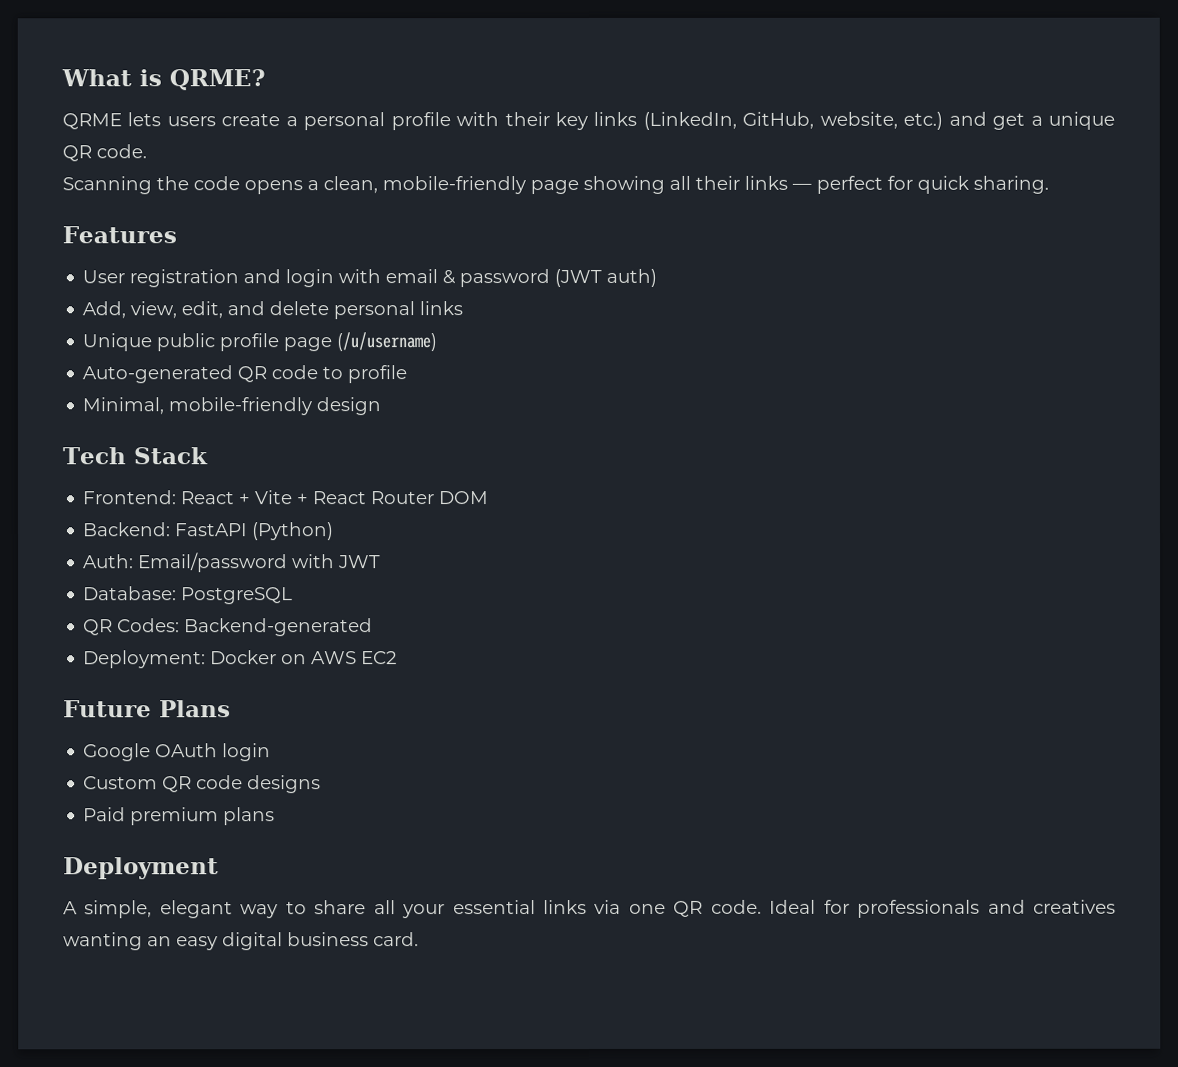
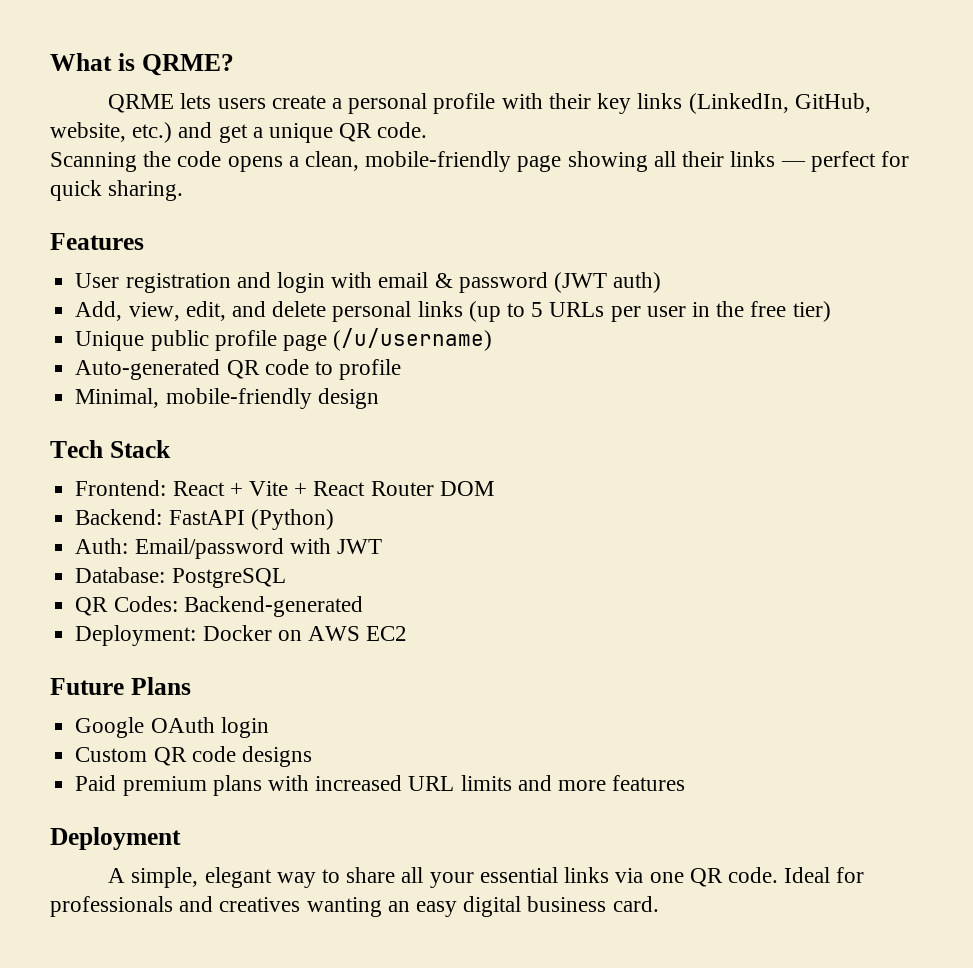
- Add, view, edit, and delete personal links
+ Add, view, edit, and delete personal links (up to 5 URLs per user in the free tier)
- Paid premium plans
+ Paid premium plans with increased URL limits and more features

